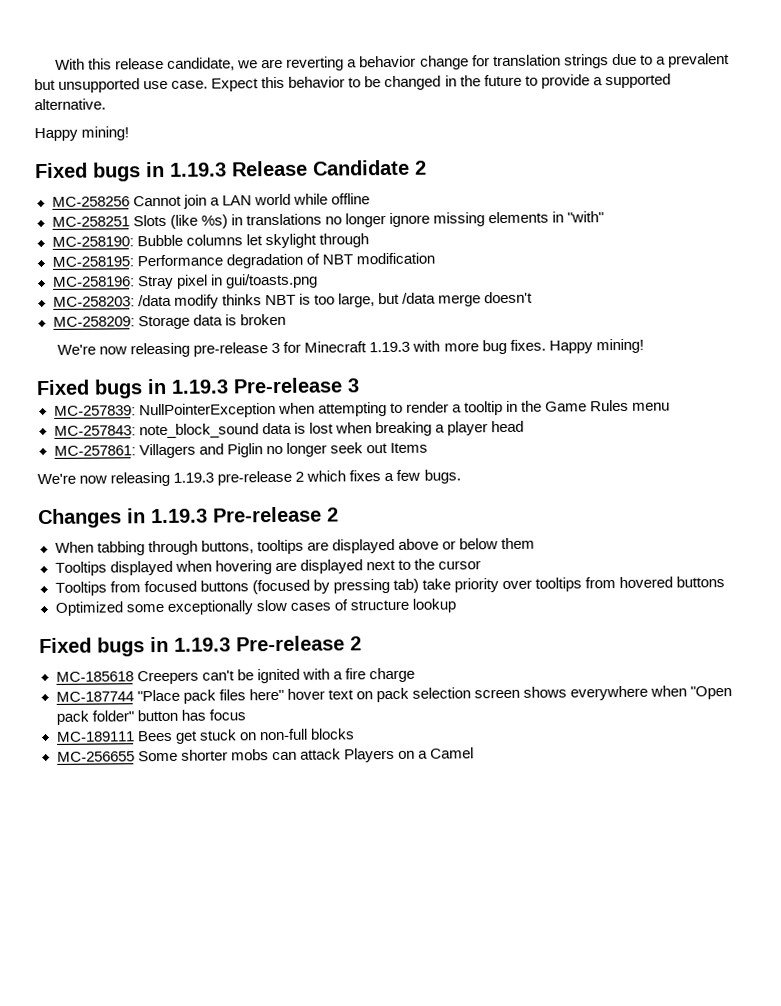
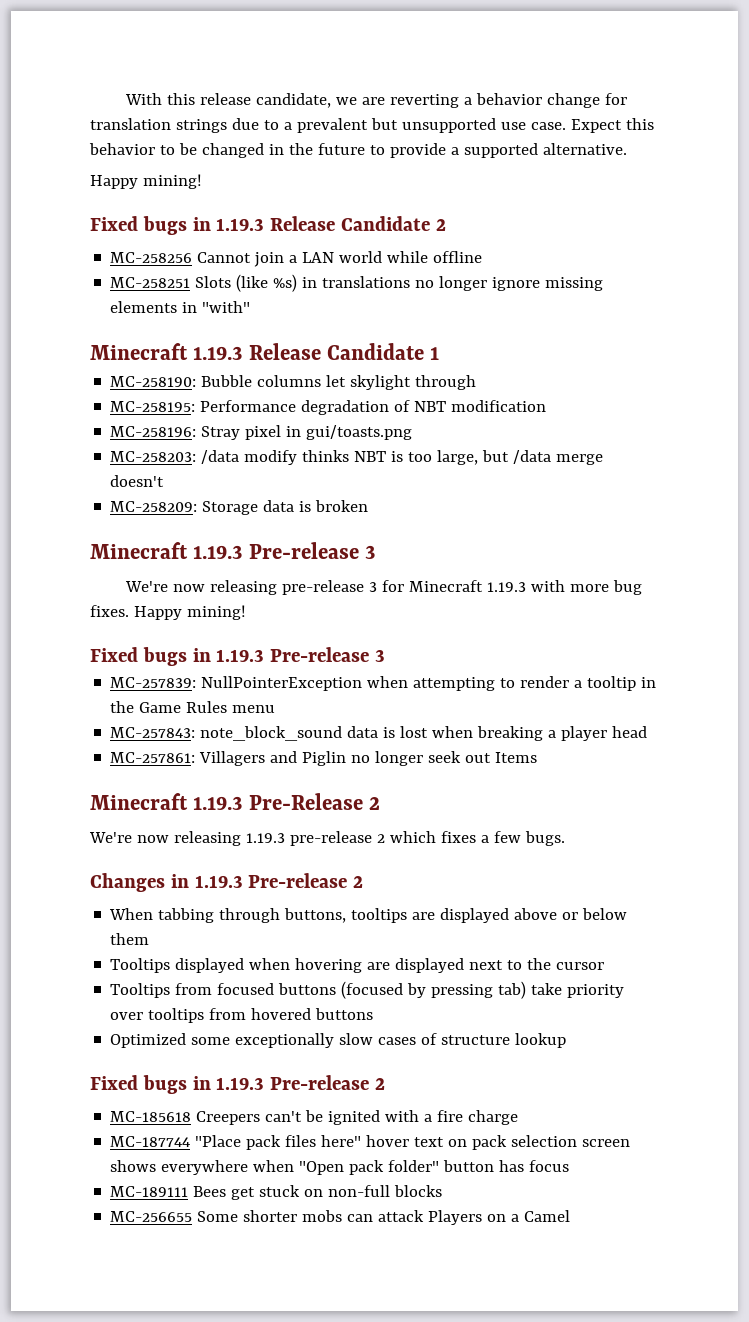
+ Minecraft 1.19.3 Release Candidate 1
+ Minecraft 1.19.3 Pre-release 3
+ Minecraft 1.19.3 Pre-Release 2

